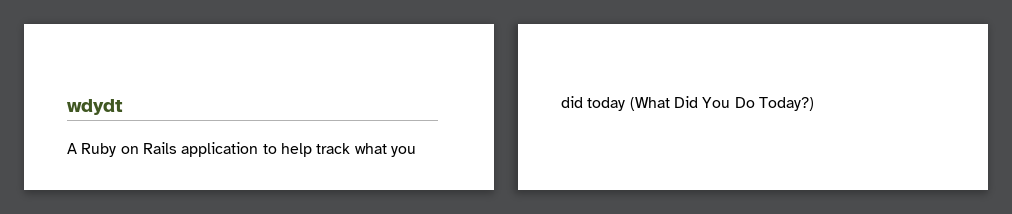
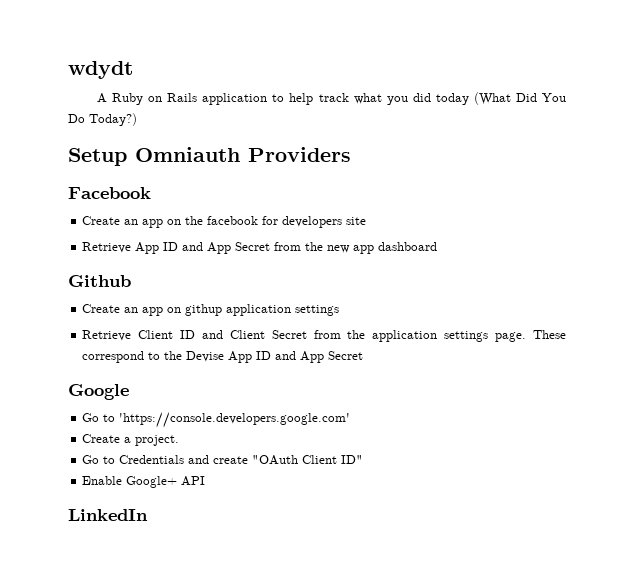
+ Setup Omniauth Providers
+ Facebook
+ Create an app on the facebook for developers site
+ Retrieve App ID and App Secret from the new app dashboard
+ Github
+ Create an app on githup application settings
+ Retrieve Client ID and Client Secret from the application settings page. These correspond to the Devise App ID and App Secret
+ Google
+ Go to 'https://console.developers.google.com'
+ Create a project.
+ Go to Credentials and create "OAuth Client ID"
+ Enable Google+ API
+ LinkedIn

